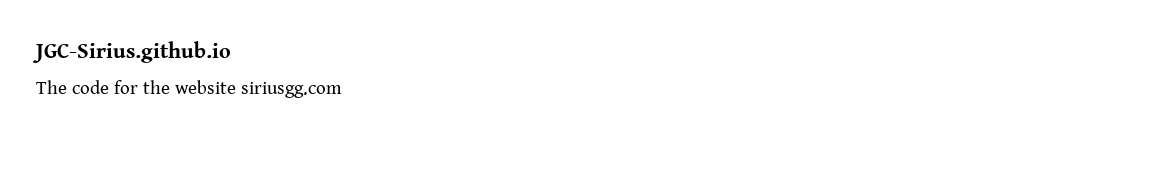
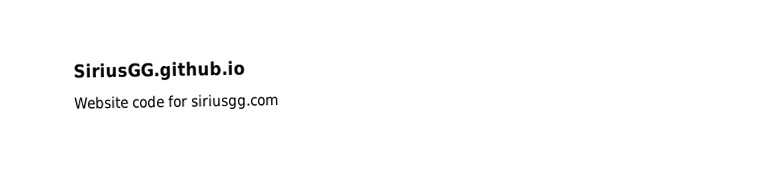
- JGC-Sirius.github.io
- The code for the website siriusgg.com
+ SiriusGG.github.io
+ Website code for siriusgg.com

